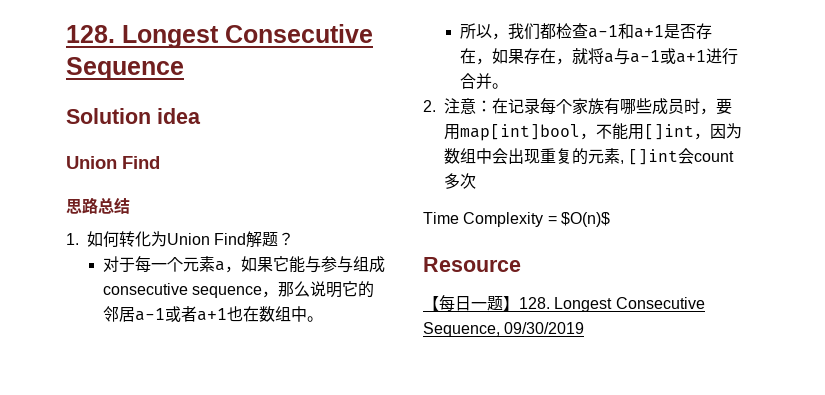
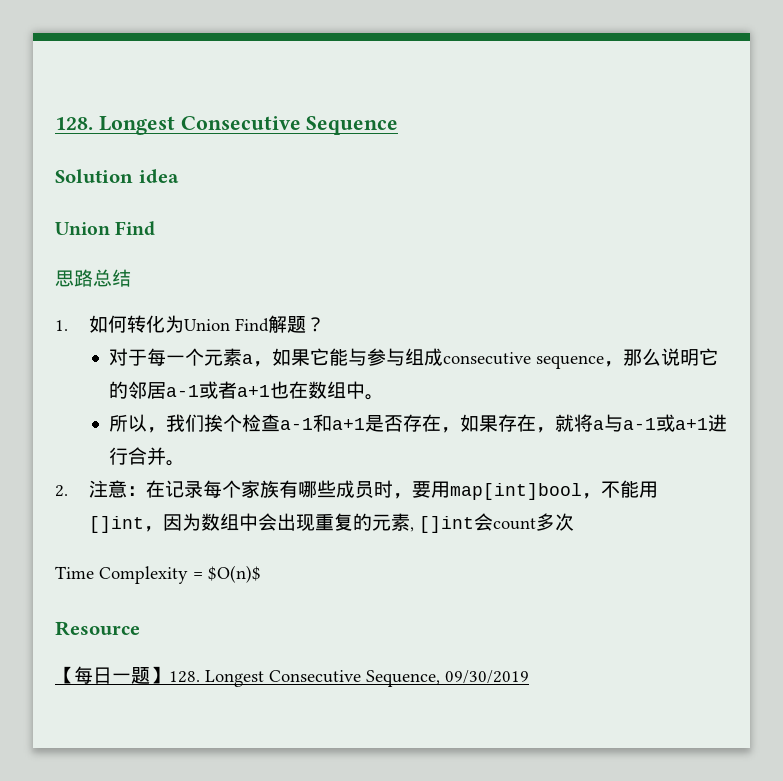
- 所以，我们都检查a-1和a+1是否存在，如果存在，就将a与a-1或a+1进行合并。
+ 所以，我们挨个检查a-1和a+1是否存在，如果存在，就将a与a-1或a+1进行合并。

